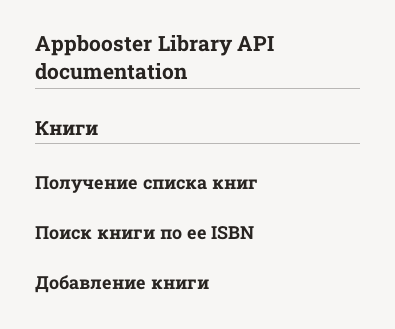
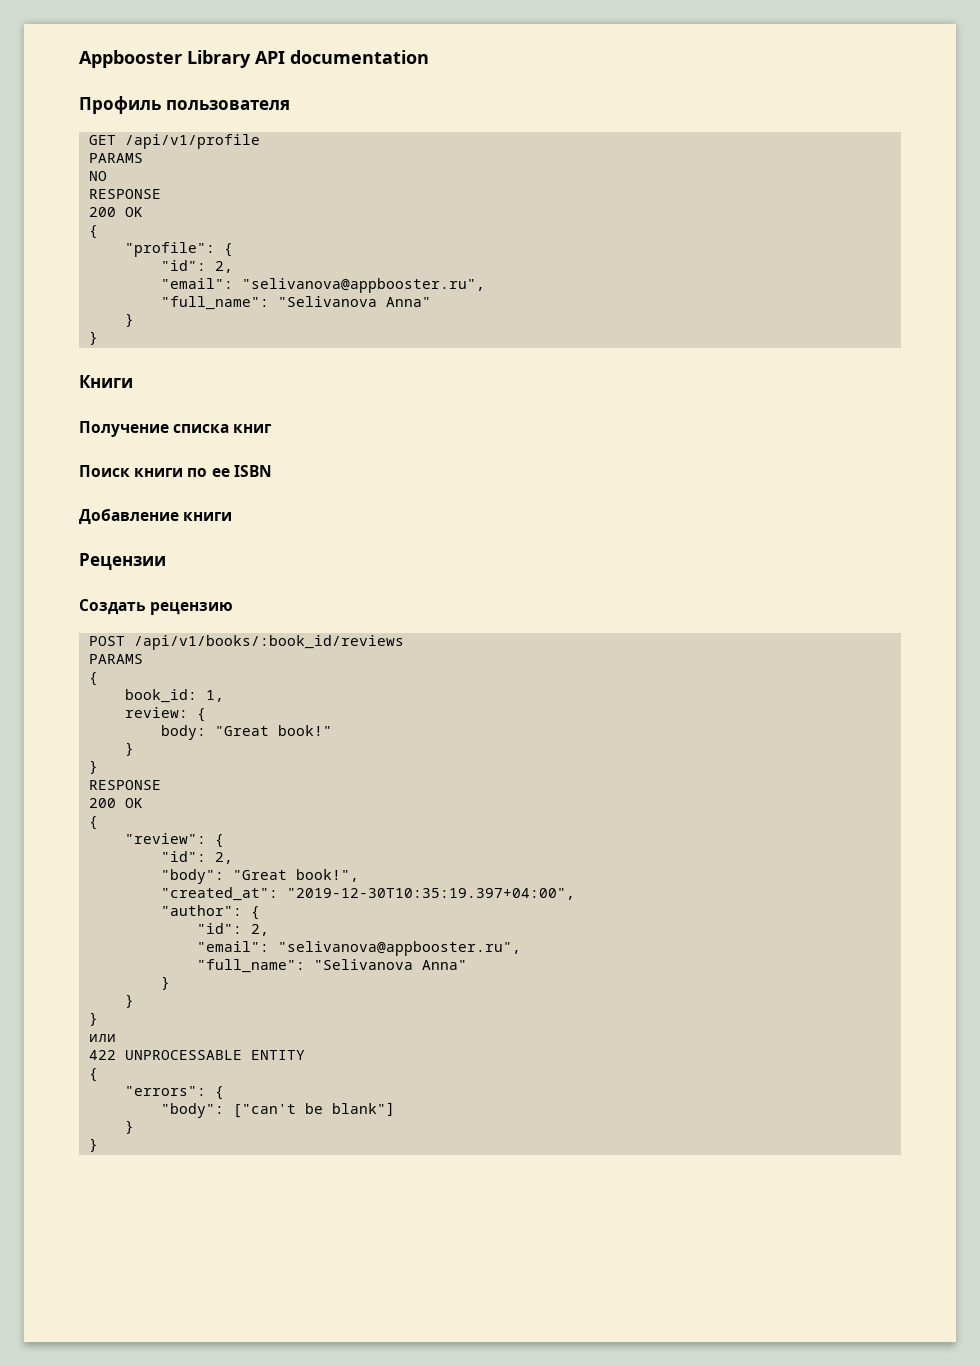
+ Профиль пользователя
+ GET /api/v1/profile
+ PARAMS
+ NO
+ RESPONSE
+ 200 OK
+ {
+ "profile": {
+ "id": 2,
+ "email": "selivanova@appbooster.ru",
+ "full_name": "Selivanova Anna"
+ }
+ }
+ Рецензии
+ Создать рецензию
+ POST /api/v1/books/:book_id/reviews
+ PARAMS
+ {
+ book_id: 1,
+ review: {
+ body: "Great book!"
+ }
+ }
+ RESPONSE
+ 200 OK
+ {
+ "review": {
+ "id": 2,
+ "body": "Great book!",
+ "created_at": "2019-12-30T10:35:19.397+04:00",
+ "author": {
+ "id": 2,
+ "email": "selivanova@appbooster.ru",
+ "full_name": "Selivanova Anna"
+ }
+ }
+ }
+ или
+ 422 UNPROCESSABLE ENTITY
+ {
+ "errors": {
+ "body": ["can't be blank"]
+ }
+ }

